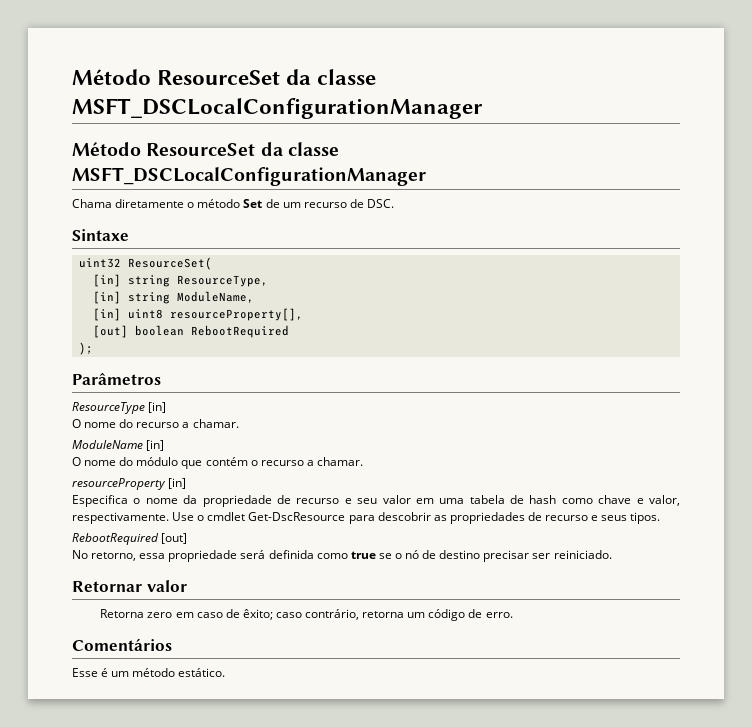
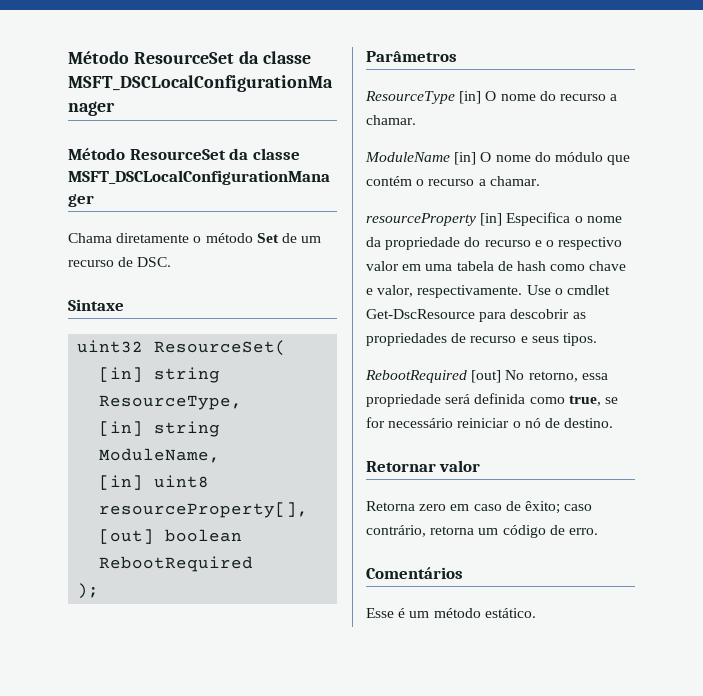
- ResourceType [in]
- O nome do recurso a chamar.
+ ResourceType [in] O nome do recurso a chamar.
- ModuleName [in]
- O nome do módulo que contém o recurso a chamar.
+ ModuleName [in] O nome do módulo que contém o recurso a chamar.
- resourceProperty [in]
- Especifica o nome da propriedade de recurso e seu valor em uma tabela de hash como chave e valor, respectivamente.
+ resourceProperty [in] Especifica o nome da propriedade do recurso e o respectivo valor em uma tabela de hash como chave e valor, respectivamente.
- RebootRequired [out]
- No retorno, essa propriedade será definida como true se o nó de destino precisar ser reiniciado.
+ RebootRequired [out] No retorno, essa propriedade será definida como true, se for necessário reiniciar o nó de destino.

